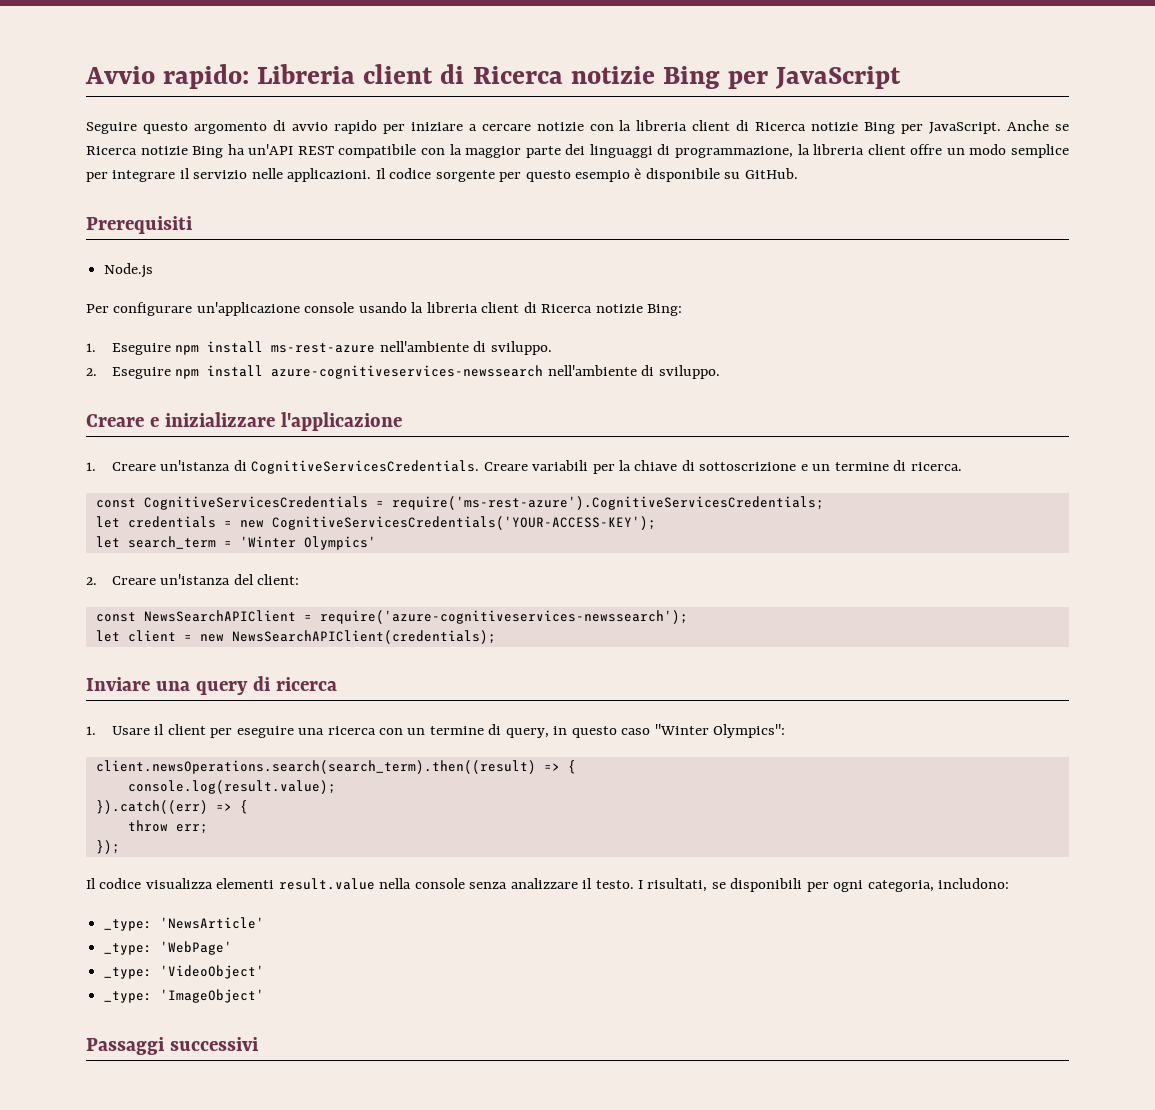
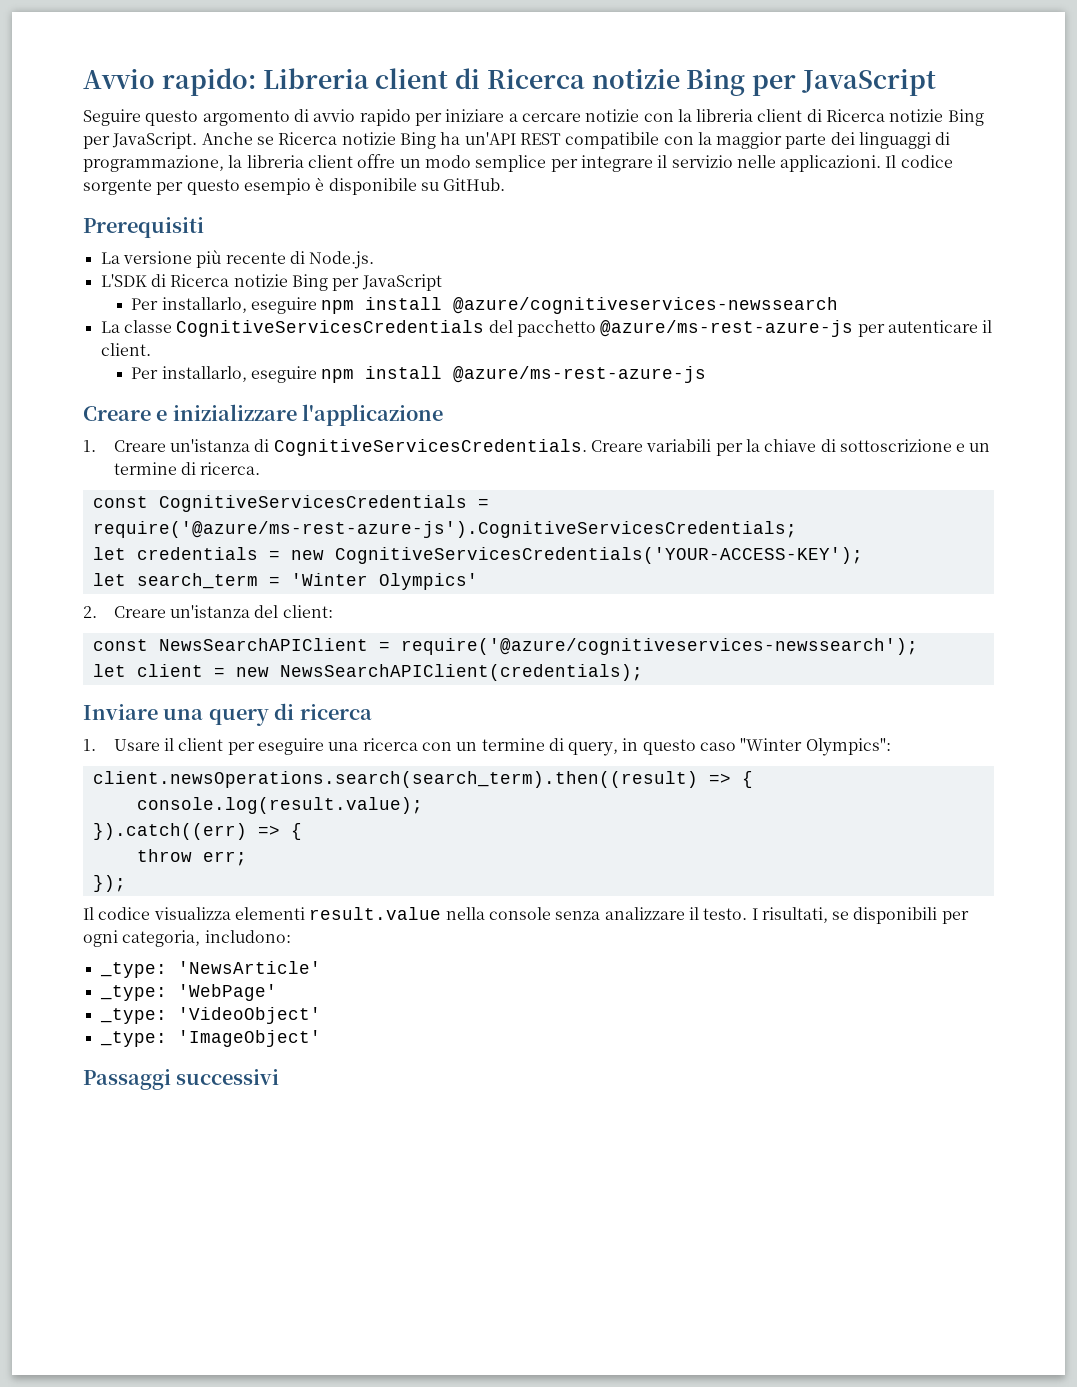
- Node.js
- Per configurare un'applicazione console usando la libreria client di Ricerca notizie Bing:
- 1. Eseguire npm install ms-rest-azure nell'ambiente di sviluppo.
- 2. Eseguire npm install azure-cognitiveservices-newssearch nell'ambiente di sviluppo.
+ La versione più recente di Node.js.
+ L'SDK di Ricerca notizie Bing per JavaScript
+ Per installarlo, eseguire npm install @azure/cognitiveservices-newssearch
+ La classe CognitiveServicesCredentials del pacchetto @azure/ms-rest-azure-js per autenticare il client.
+ Per installarlo, eseguire npm install @azure/ms-rest-azure-js
- const CognitiveServicesCredentials = require('ms-rest-azure').CognitiveServicesCredentials;
+ const CognitiveServicesCredentials = require('@azure/ms-rest-azure-js').CognitiveServicesCredentials;
- const NewsSearchAPIClient = require('azure-cognitiveservices-newssearch');
+ const NewsSearchAPIClient = require('@azure/cognitiveservices-newssearch');

